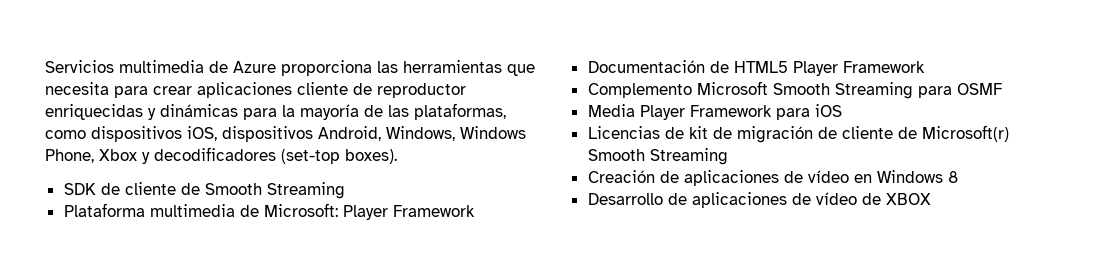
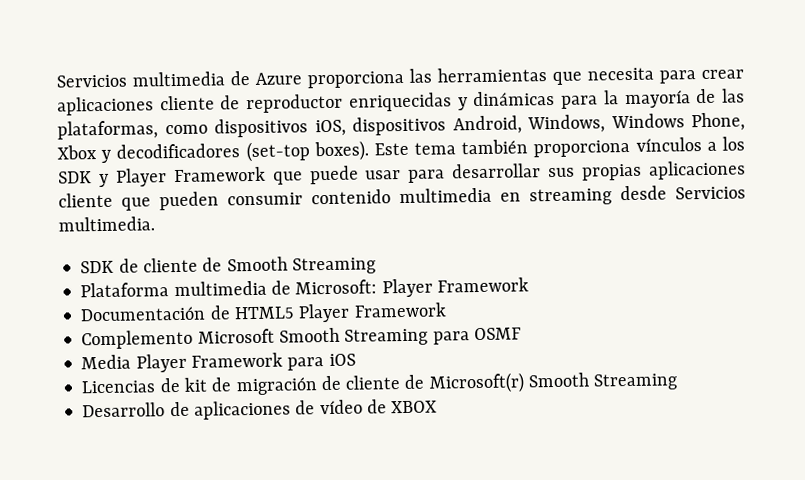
+ Este tema también proporciona vínculos a los SDK y Player Framework que puede usar para desarrollar sus propias aplicaciones cliente que pueden consumir contenido multimedia en streaming desde Servicios multimedia.
- Creación de aplicaciones de vídeo en Windows 8

